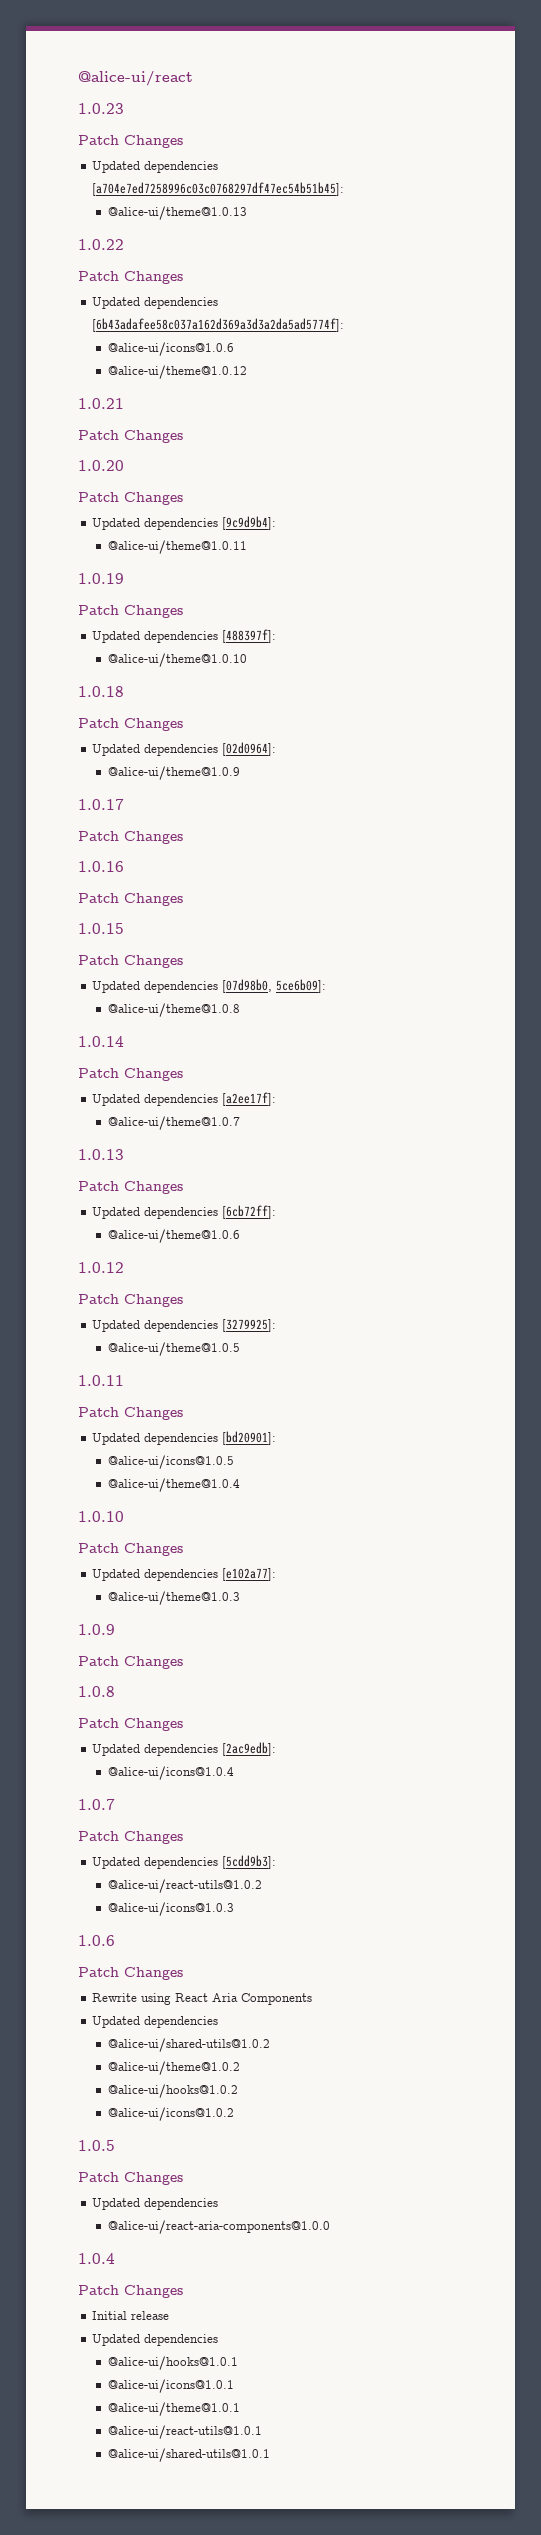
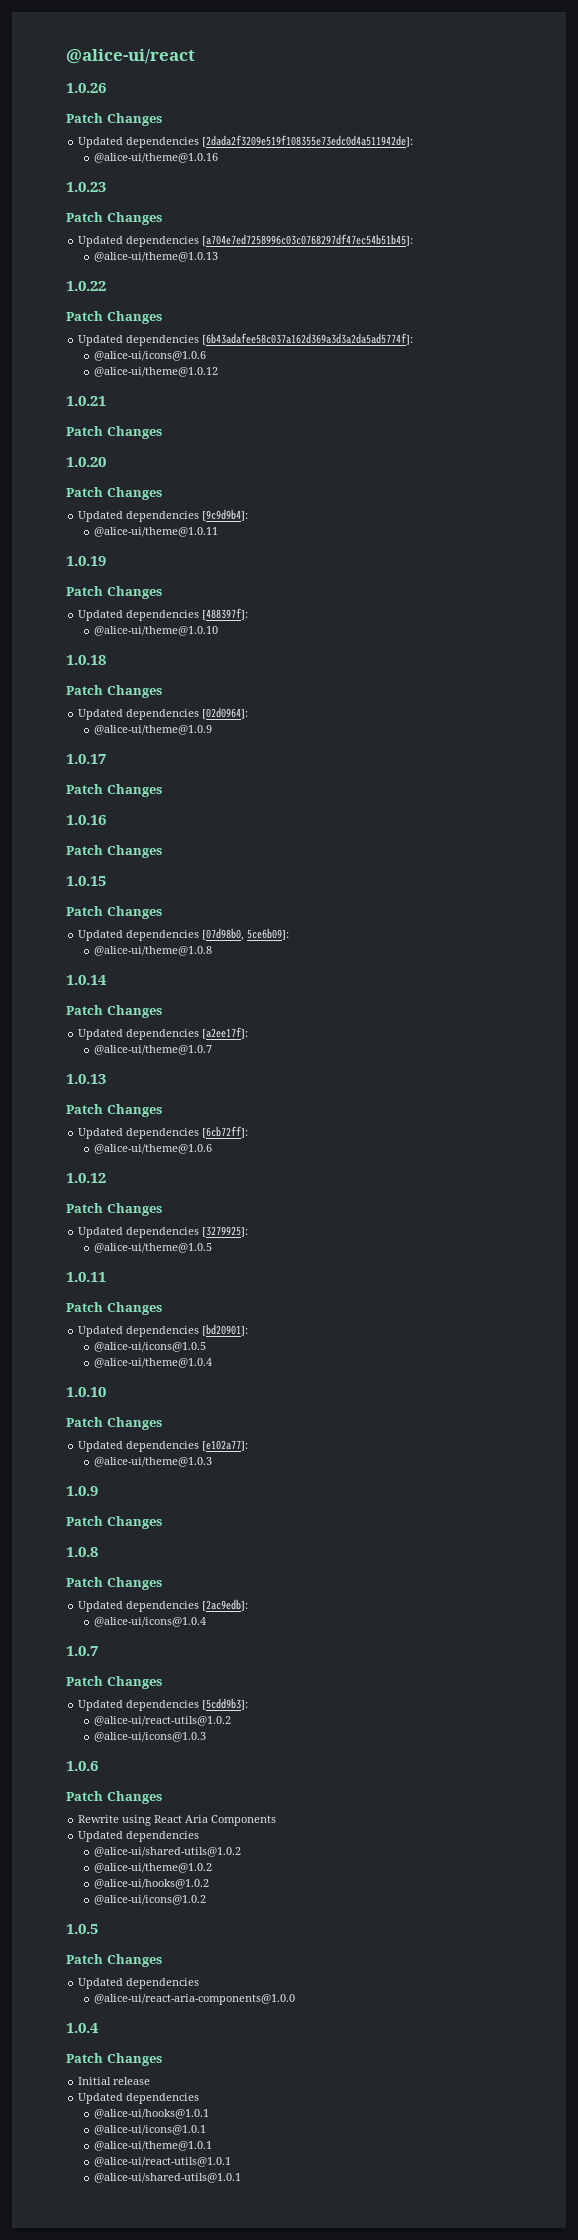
+ 1.0.26
+ Patch Changes
+ Updated dependencies [2dada2f3209e519f108355e73edc0d4a511942de]:
+ @alice-ui/theme@1.0.16

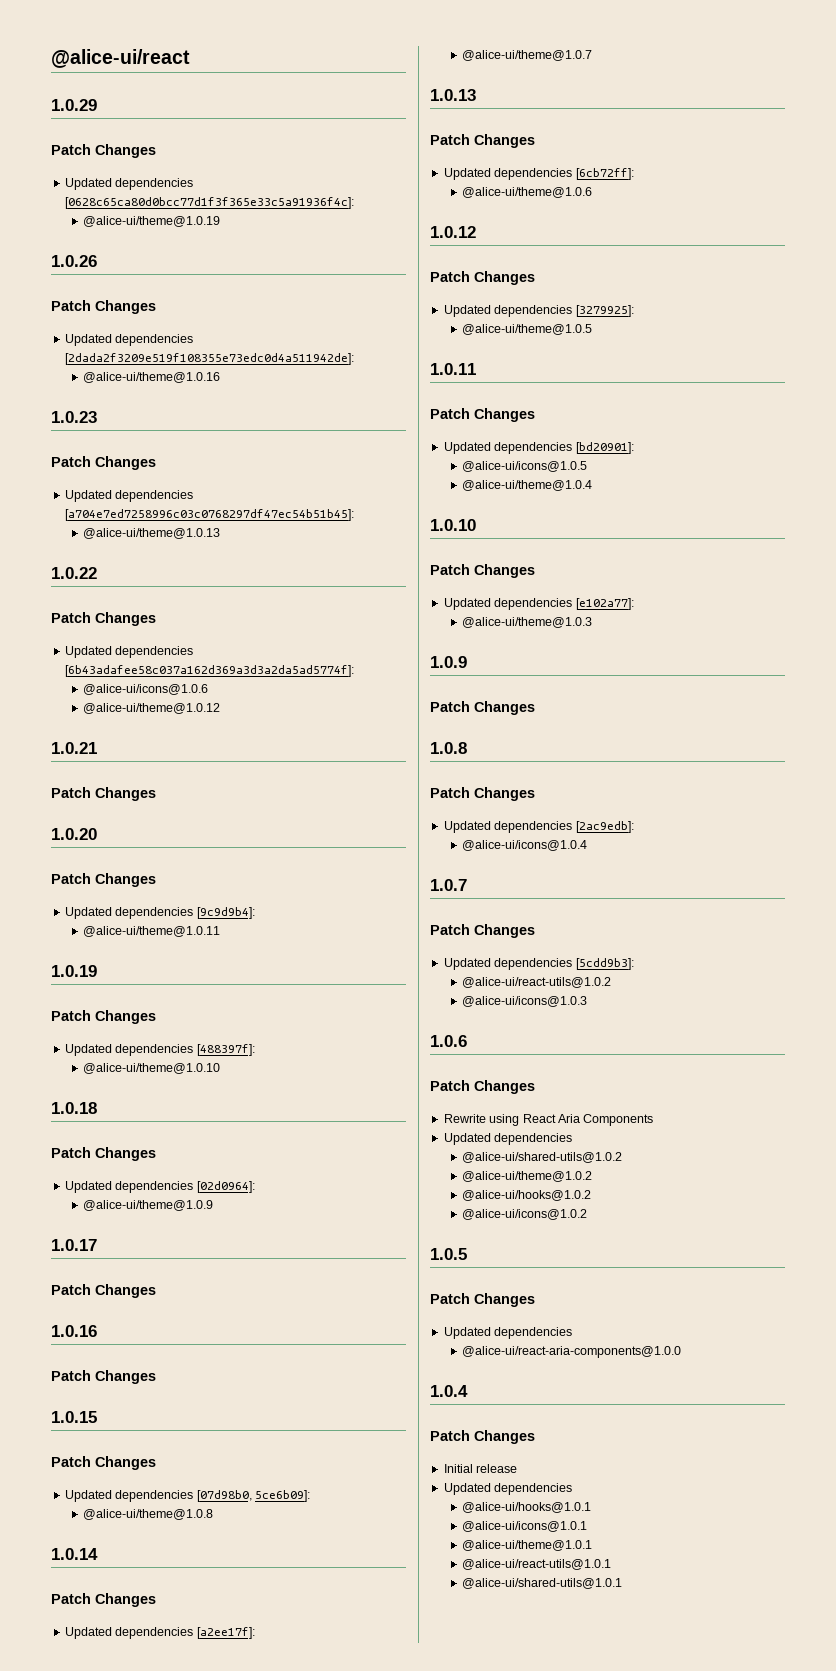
+ 1.0.29
+ Patch Changes
+ Updated dependencies [0628c65ca80d0bcc77d1f3f365e33c5a91936f4c]:
+ @alice-ui/theme@1.0.19

